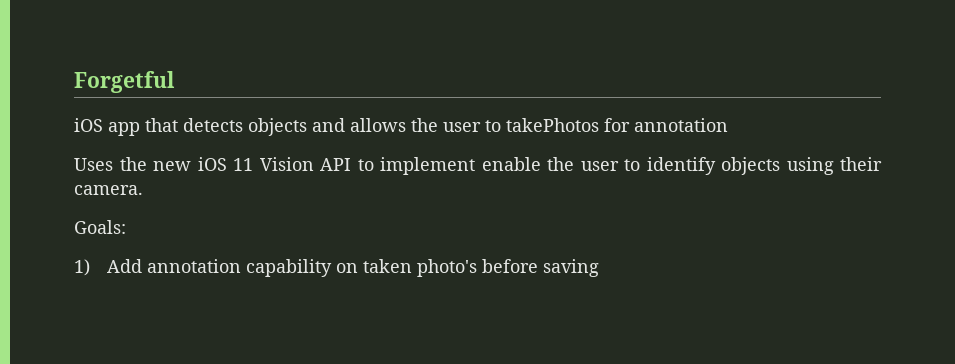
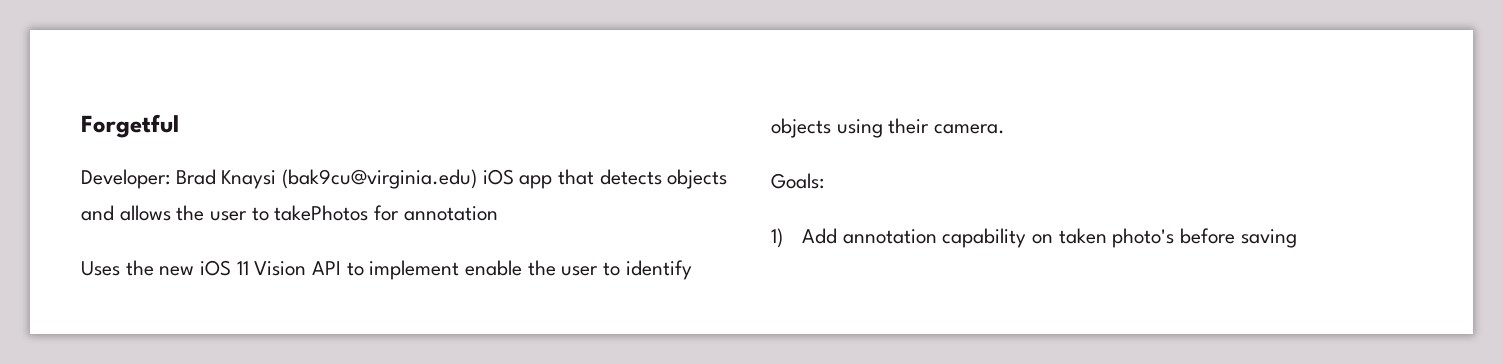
- iOS app that detects objects and allows the user to takePhotos for annotation
+ Developer: Brad Knaysi (bak9cu@virginia.edu) iOS app that detects objects and allows the user to takePhotos for annotation

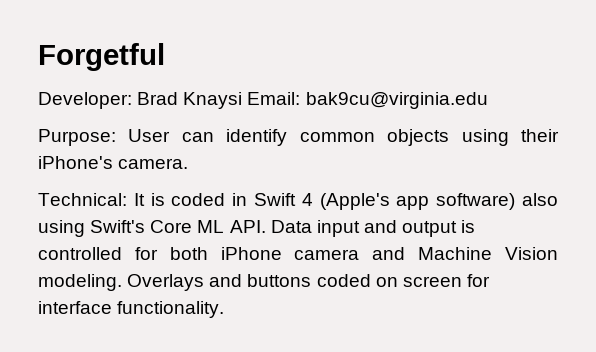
- Developer: Brad Knaysi (bak9cu@virginia.edu) iOS app that detects objects and allows the user to takePhotos for annotation
- Uses the new iOS 11 Vision API to implement enable the user to identify objects using their camera.
+ Developer: Brad Knaysi Email: bak9cu@virginia.edu
+ Purpose: User can identify common objects using their iPhone's camera.
- Goals:
- 1) Add annotation capability on taken photo's before saving
+ Technical: It is coded in Swift 4 (Apple's app software) also using Swift's Core ML API. Data input and output is controlled for both iPhone camera and Machine Vision modeling. Overlays and buttons coded on screen for interface functionality.

